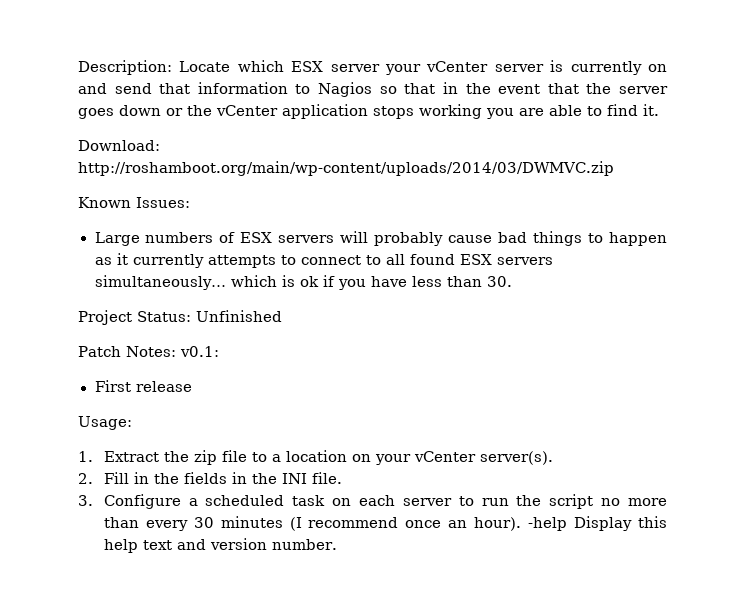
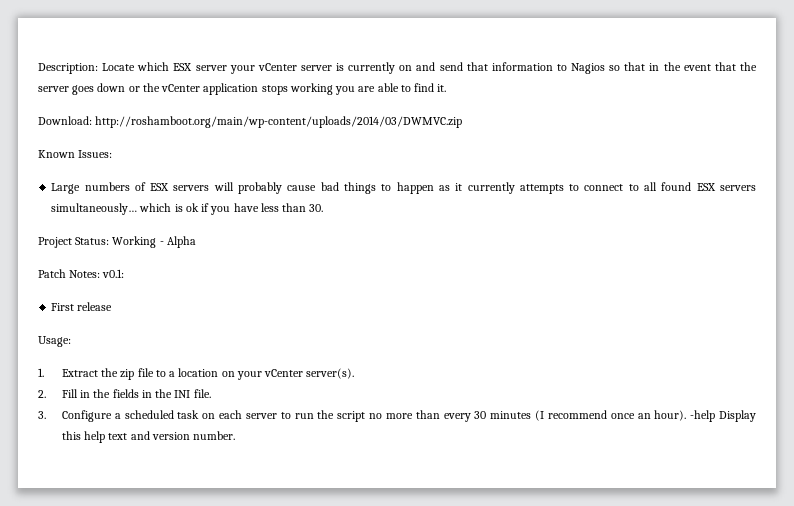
- Project Status: Unfinished
+ Project Status: Working - Alpha

